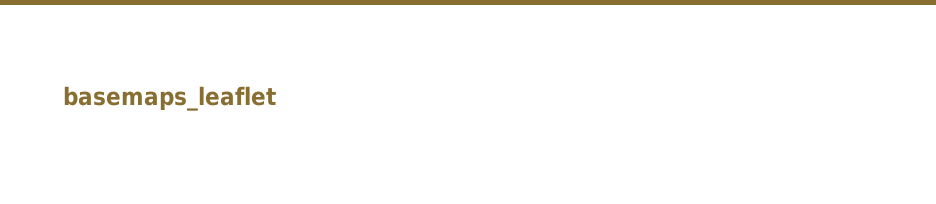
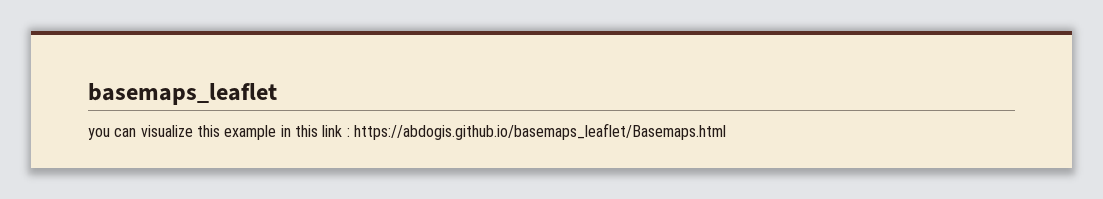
+ you can visualize this example in this link : https://abdogis.github.io/basemaps_leaflet/Basemaps.html

